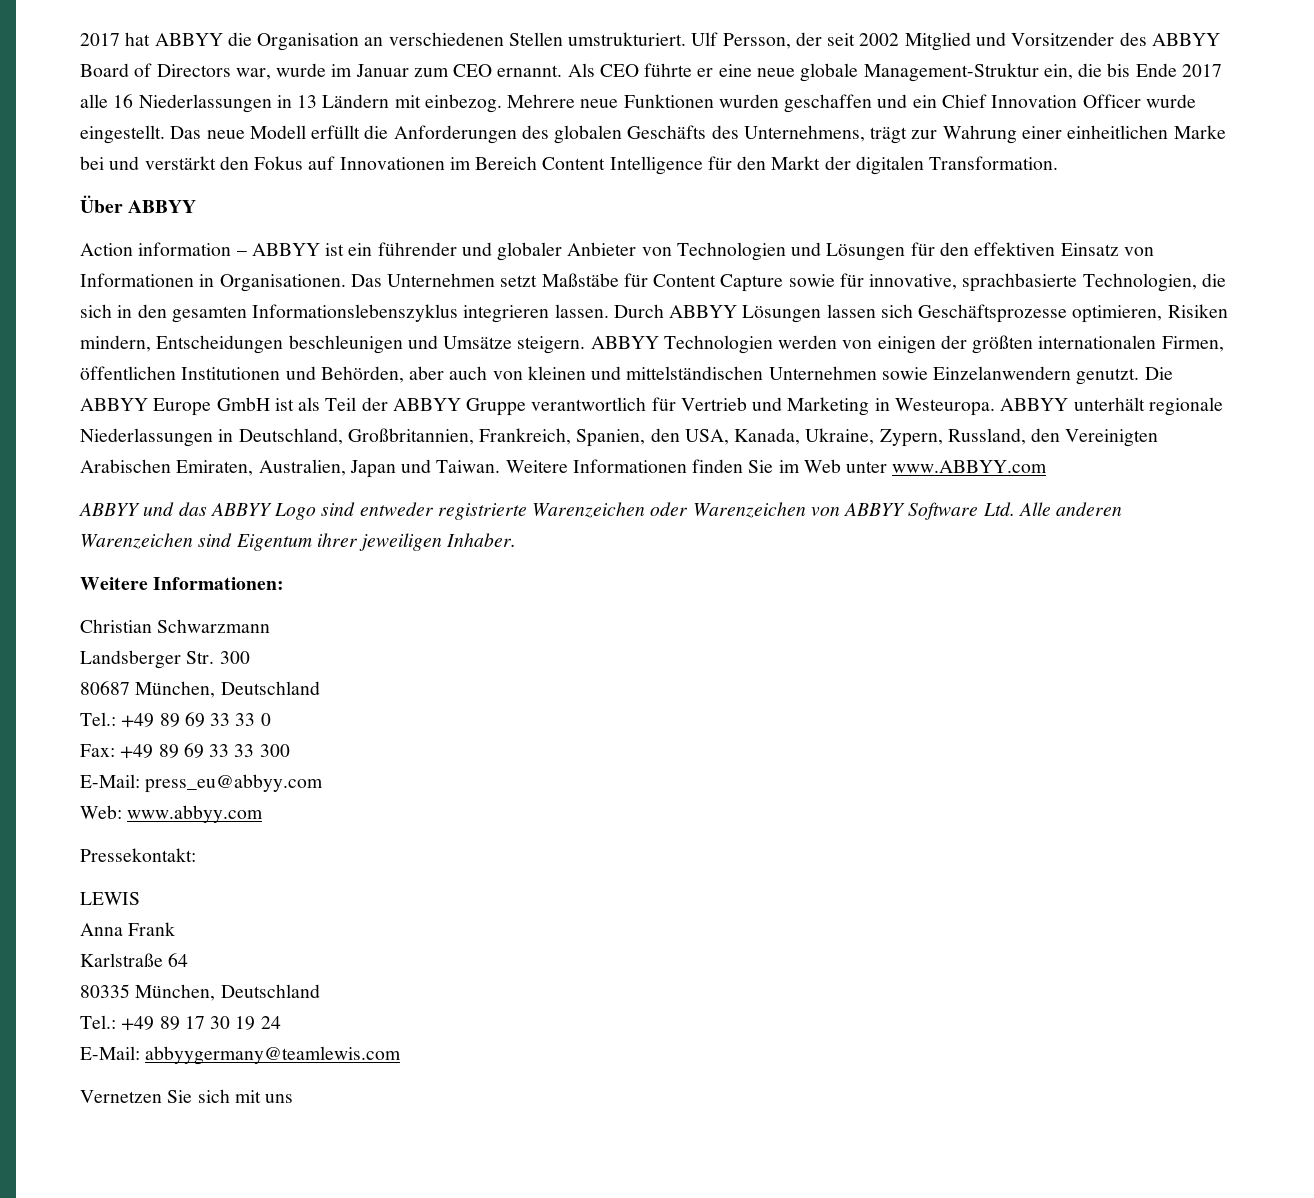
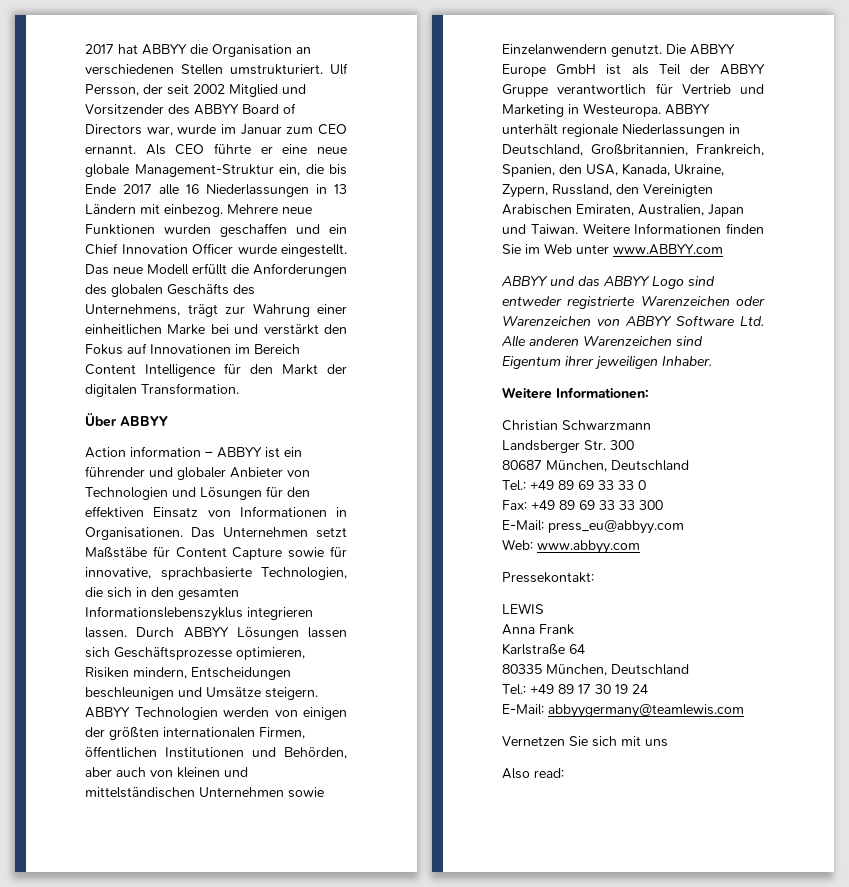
+ Also read:

